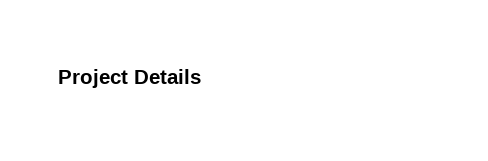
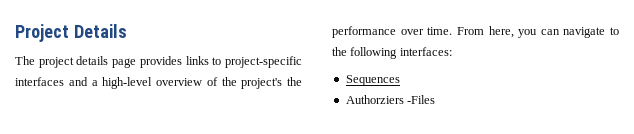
+ The project details page provides links to project-specific interfaces and a high-level overview of the project's the performance over time. From here, you can navigate to the following interfaces:
+ Sequences
+ Authorziers -Files

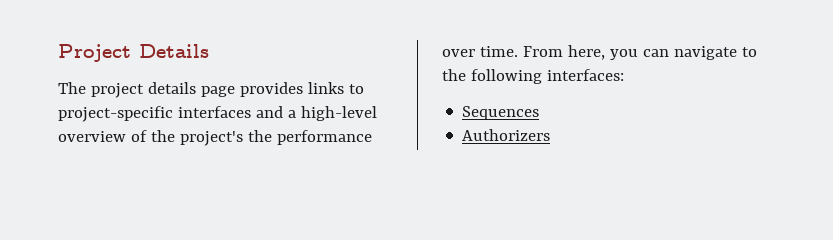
- Authorziers -Files
+ Authorizers

